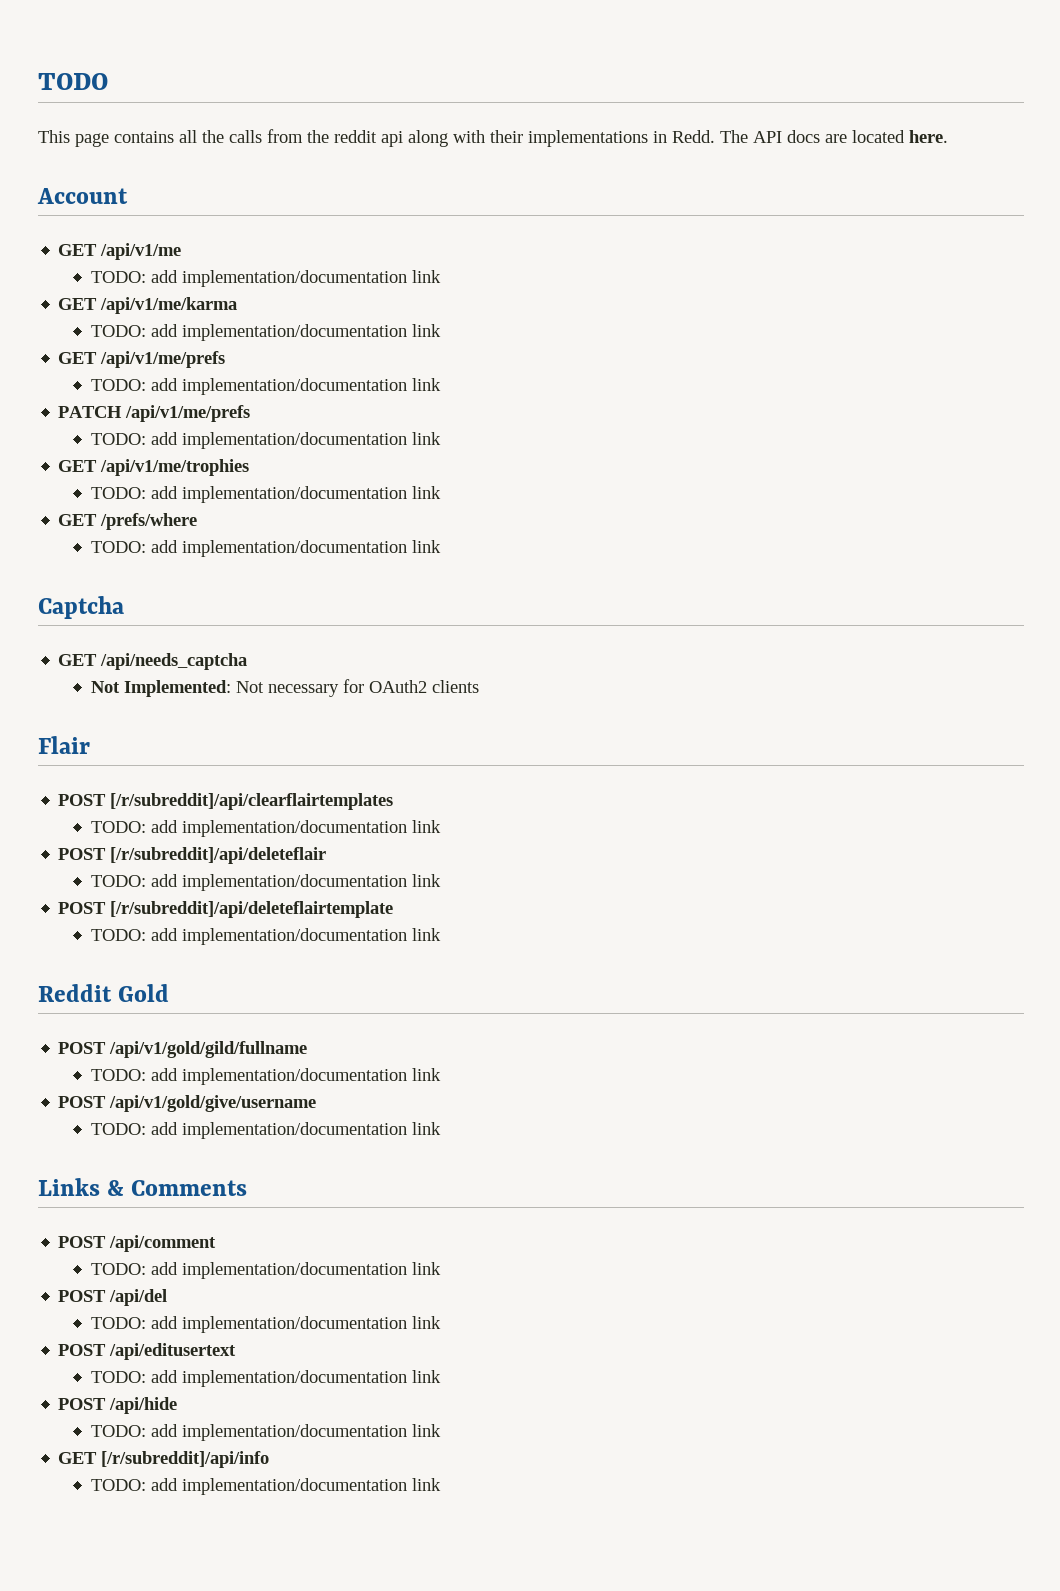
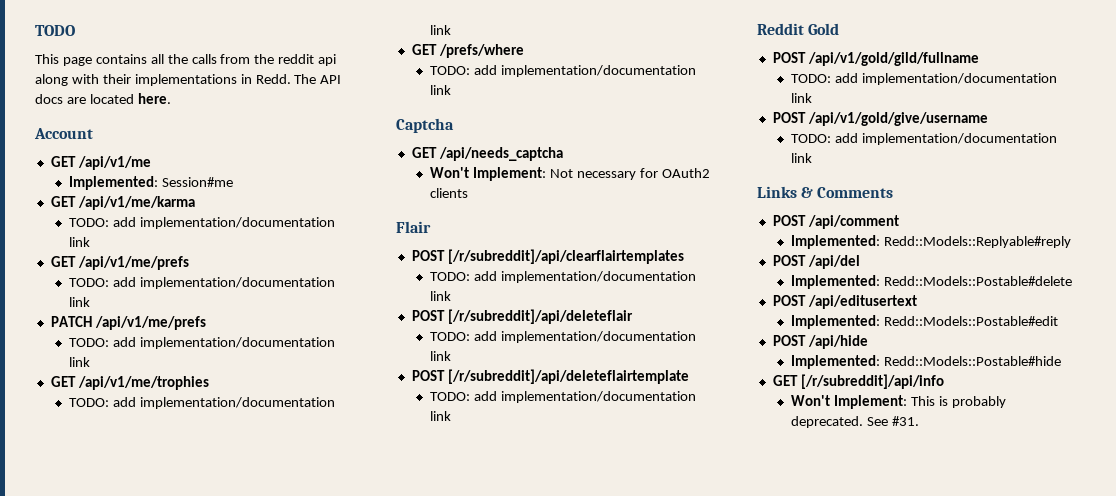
  GET /api/v1/me
- TODO: add implementation/documentation link
+ Implemented: Session#me
- Not Implemented: Not necessary for OAuth2 clients
+ Won't Implement: Not necessary for OAuth2 clients
  POST /api/comment
- TODO: add implementation/documentation link
+ Implemented: Redd::Models::Replyable#reply
  POST /api/del
- TODO: add implementation/documentation link
+ Implemented: Redd::Models::Postable#delete
  POST /api/editusertext
- TODO: add implementation/documentation link
+ Implemented: Redd::Models::Postable#edit
  POST /api/hide
- TODO: add implementation/documentation link
+ Implemented: Redd::Models::Postable#hide
  GET [/r/subreddit]/api/info
- TODO: add implementation/documentation link
+ Won't Implement: This is probably deprecated. See #31.

